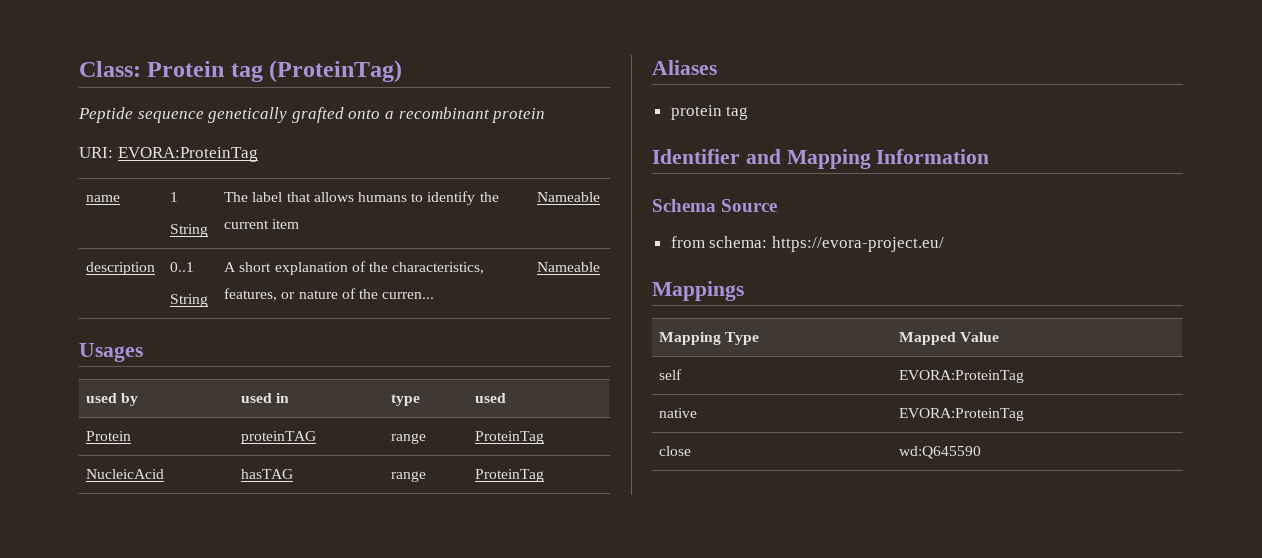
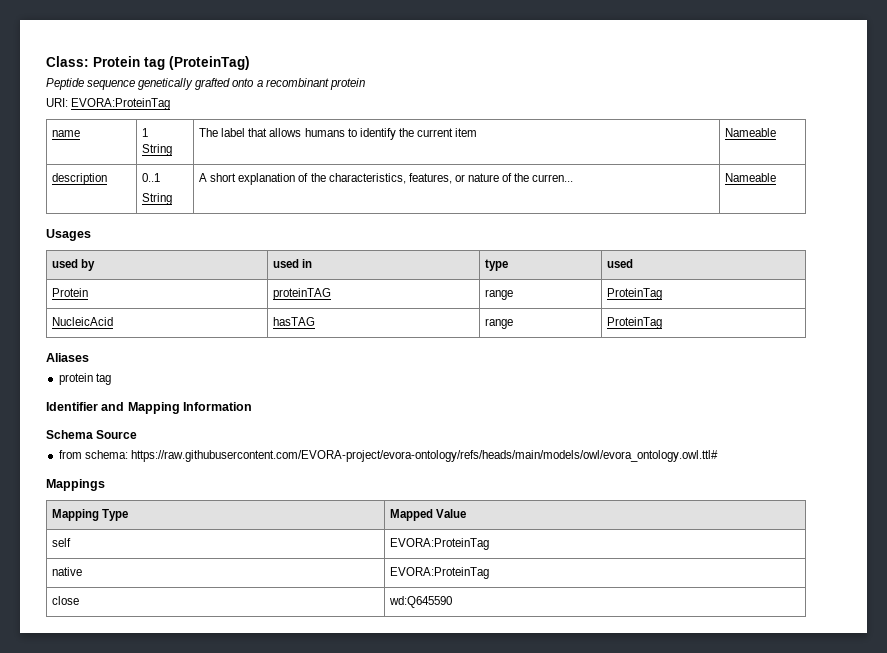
- from schema: https://evora-project.eu/
+ from schema: https://raw.githubusercontent.com/EVORA-project/evora-ontology/refs/heads/main/models/owl/evora_ontology.owl.ttl#

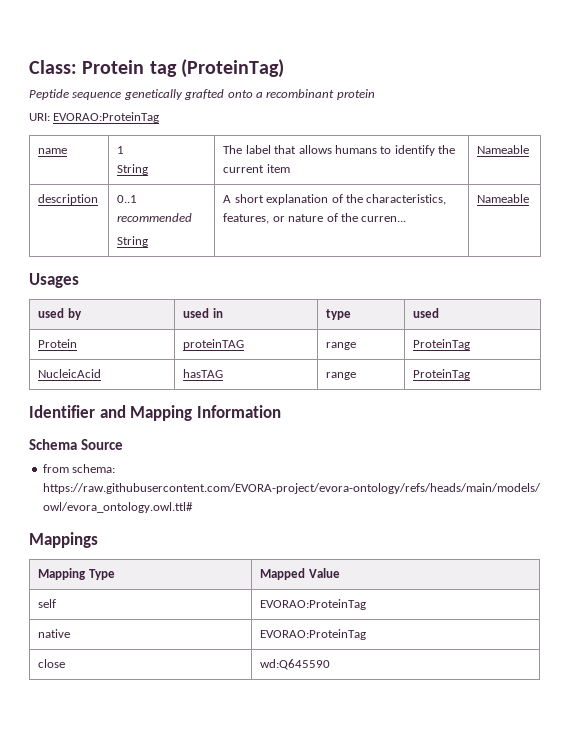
- URI: EVORA:ProteinTag
+ URI: EVORAO:ProteinTag
- description | 0..1
+ description | 0..1 recommended
- Aliases
- protein tag
- self | EVORA:ProteinTag
+ self | EVORAO:ProteinTag
- native | EVORA:ProteinTag
+ native | EVORAO:ProteinTag

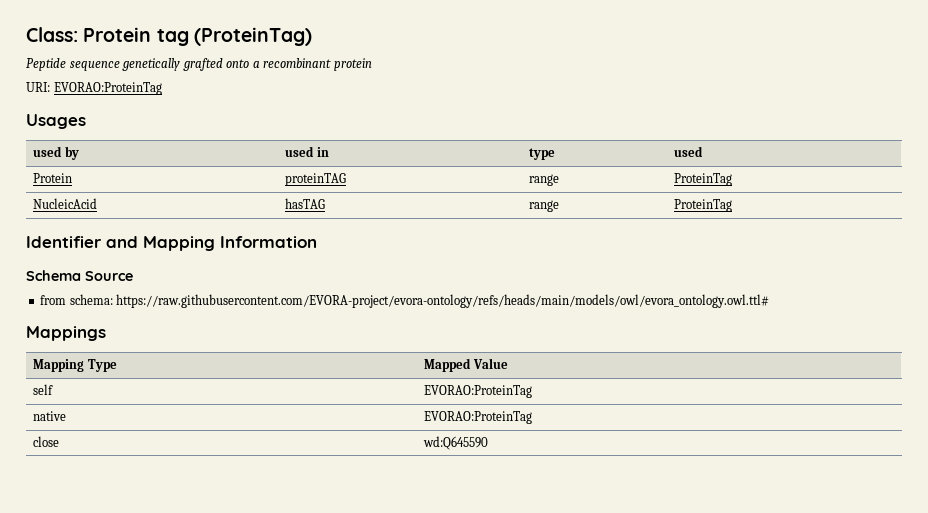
- name | 1
- String | The label that allows humans to identify the current item | Nameable
- description | 0..1 recommended
- String | A short explanation of the characteristics, features, or nature of the curren... | Nameable

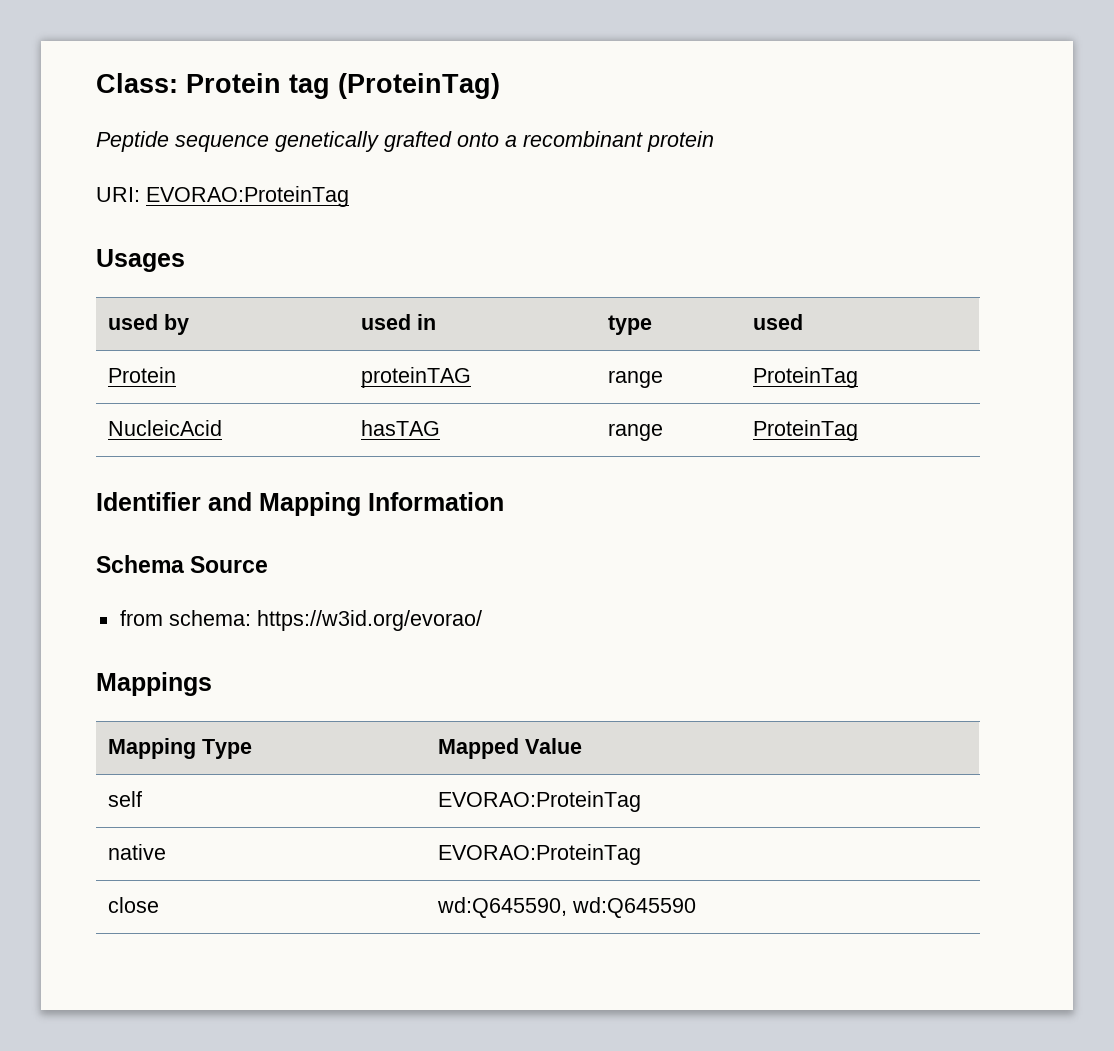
- from schema: https://raw.githubusercontent.com/EVORA-project/evora-ontology/refs/heads/main/models/owl/evora_ontology.owl.ttl#
+ from schema: https://w3id.org/evorao/
- close | wd:Q645590
+ close | wd:Q645590, wd:Q645590

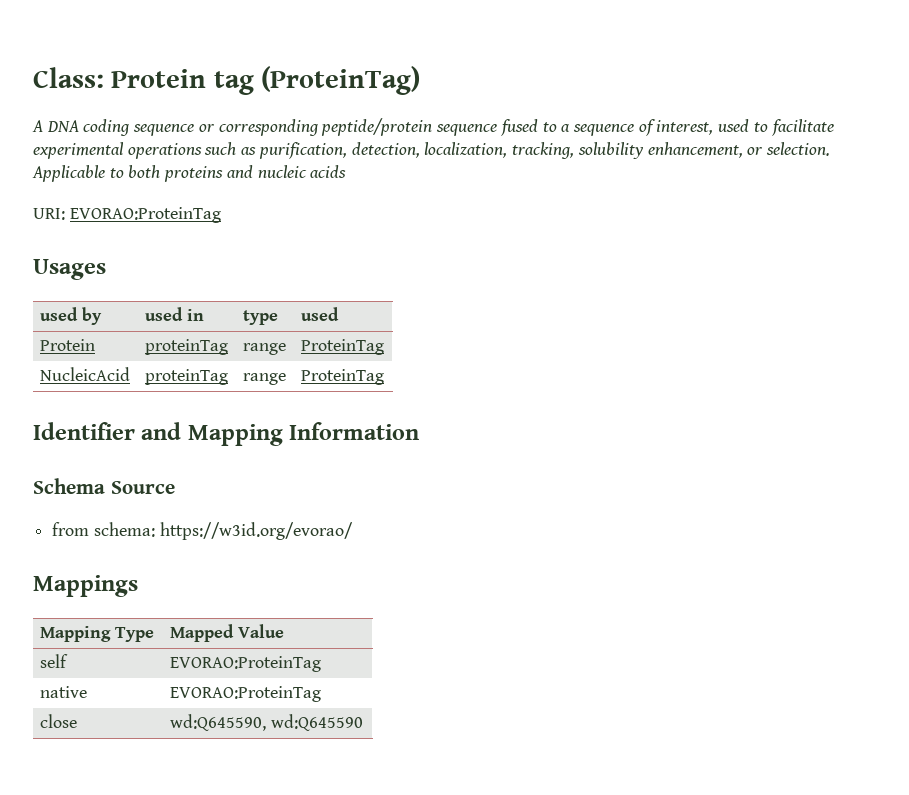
- Peptide sequence genetically grafted onto a recombinant protein
+ A DNA coding sequence or corresponding peptide/protein sequence fused to a sequence of interest, used to facilitate experimental operations such as purification, detection, localization, tracking, solubility enhancement, or selection. Applicable to both proteins and nucleic acids
- Protein | proteinTAG | range | ProteinTag
+ Protein | proteinTag | range | ProteinTag
- NucleicAcid | hasTAG | range | ProteinTag
+ NucleicAcid | proteinTag | range | ProteinTag

